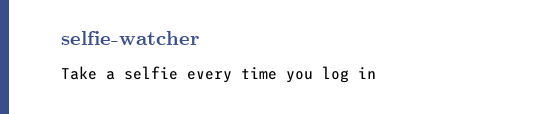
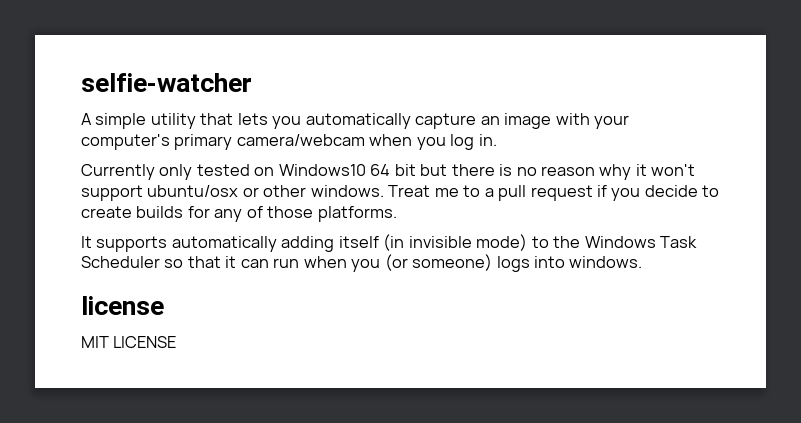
- Take a selfie every time you log in
+ A simple utility that lets you automatically capture an image with your computer's primary camera/webcam when you log in.
+ Currently only tested on Windows10 64 bit but there is no reason why it won't support ubuntu/osx or other windows. Treat me to a pull request if you decide to create builds for any of those platforms.
+ It supports automatically adding itself (in invisible mode) to the Windows Task Scheduler so that it can run when you (or someone) logs into windows.
+ license
+ MIT LICENSE

